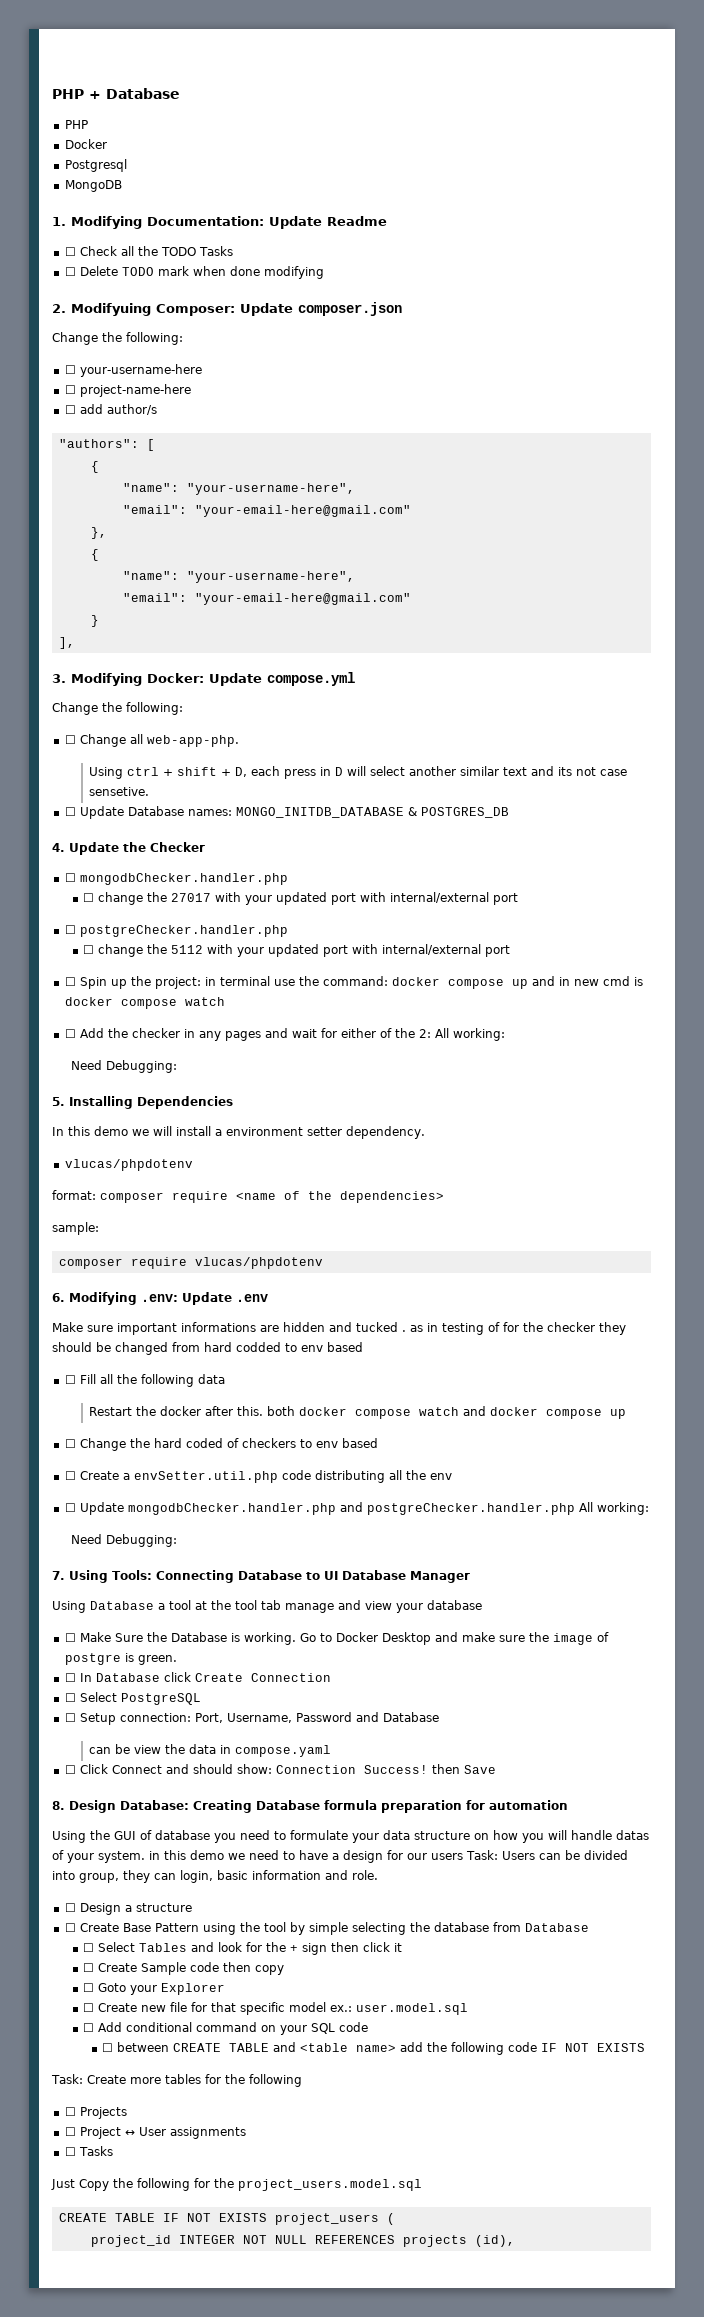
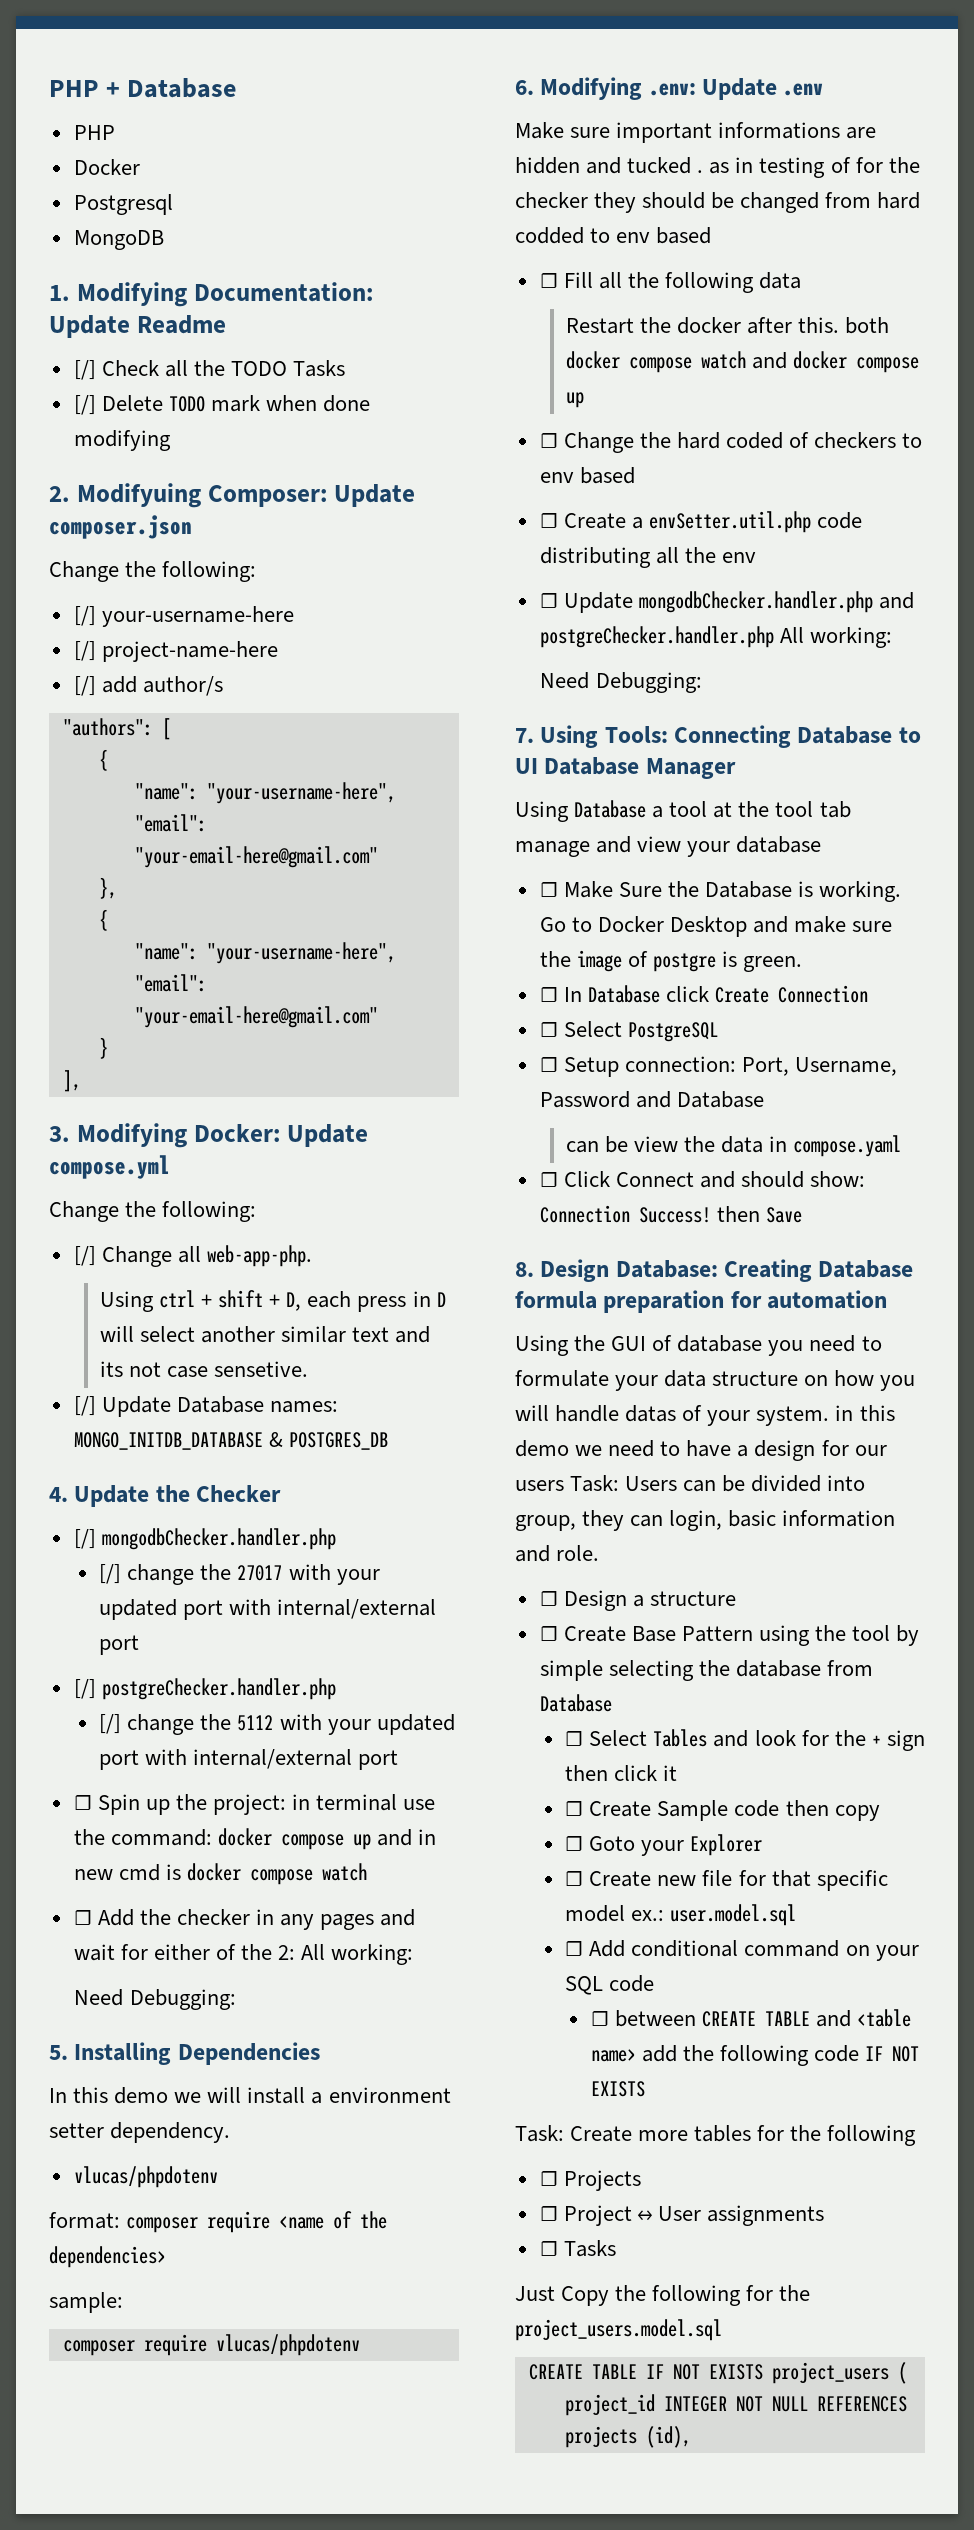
- ☐ Check all the TODO Tasks
+ [/] Check all the TODO Tasks
- ☐ Delete TODO mark when done modifying
+ [/] Delete TODO mark when done modifying
- ☐ your-username-here
+ [/] your-username-here
- ☐ project-name-here
+ [/] project-name-here
- ☐ add author/s
+ [/] add author/s
- ☐ Change all web-app-php.
+ [/] Change all web-app-php.
- ☐ Update Database names: MONGO_INITDB_DATABASE & POSTGRES_DB
+ [/] Update Database names: MONGO_INITDB_DATABASE & POSTGRES_DB
- ☐ mongodbChecker.handler.php
+ [/] mongodbChecker.handler.php
- ☐ change the 27017 with your updated port with internal/external port
+ [/] change the 27017 with your updated port with internal/external port
- ☐ postgreChecker.handler.php
+ [/] postgreChecker.handler.php
- ☐ change the 5112 with your updated port with internal/external port
+ [/] change the 5112 with your updated port with internal/external port

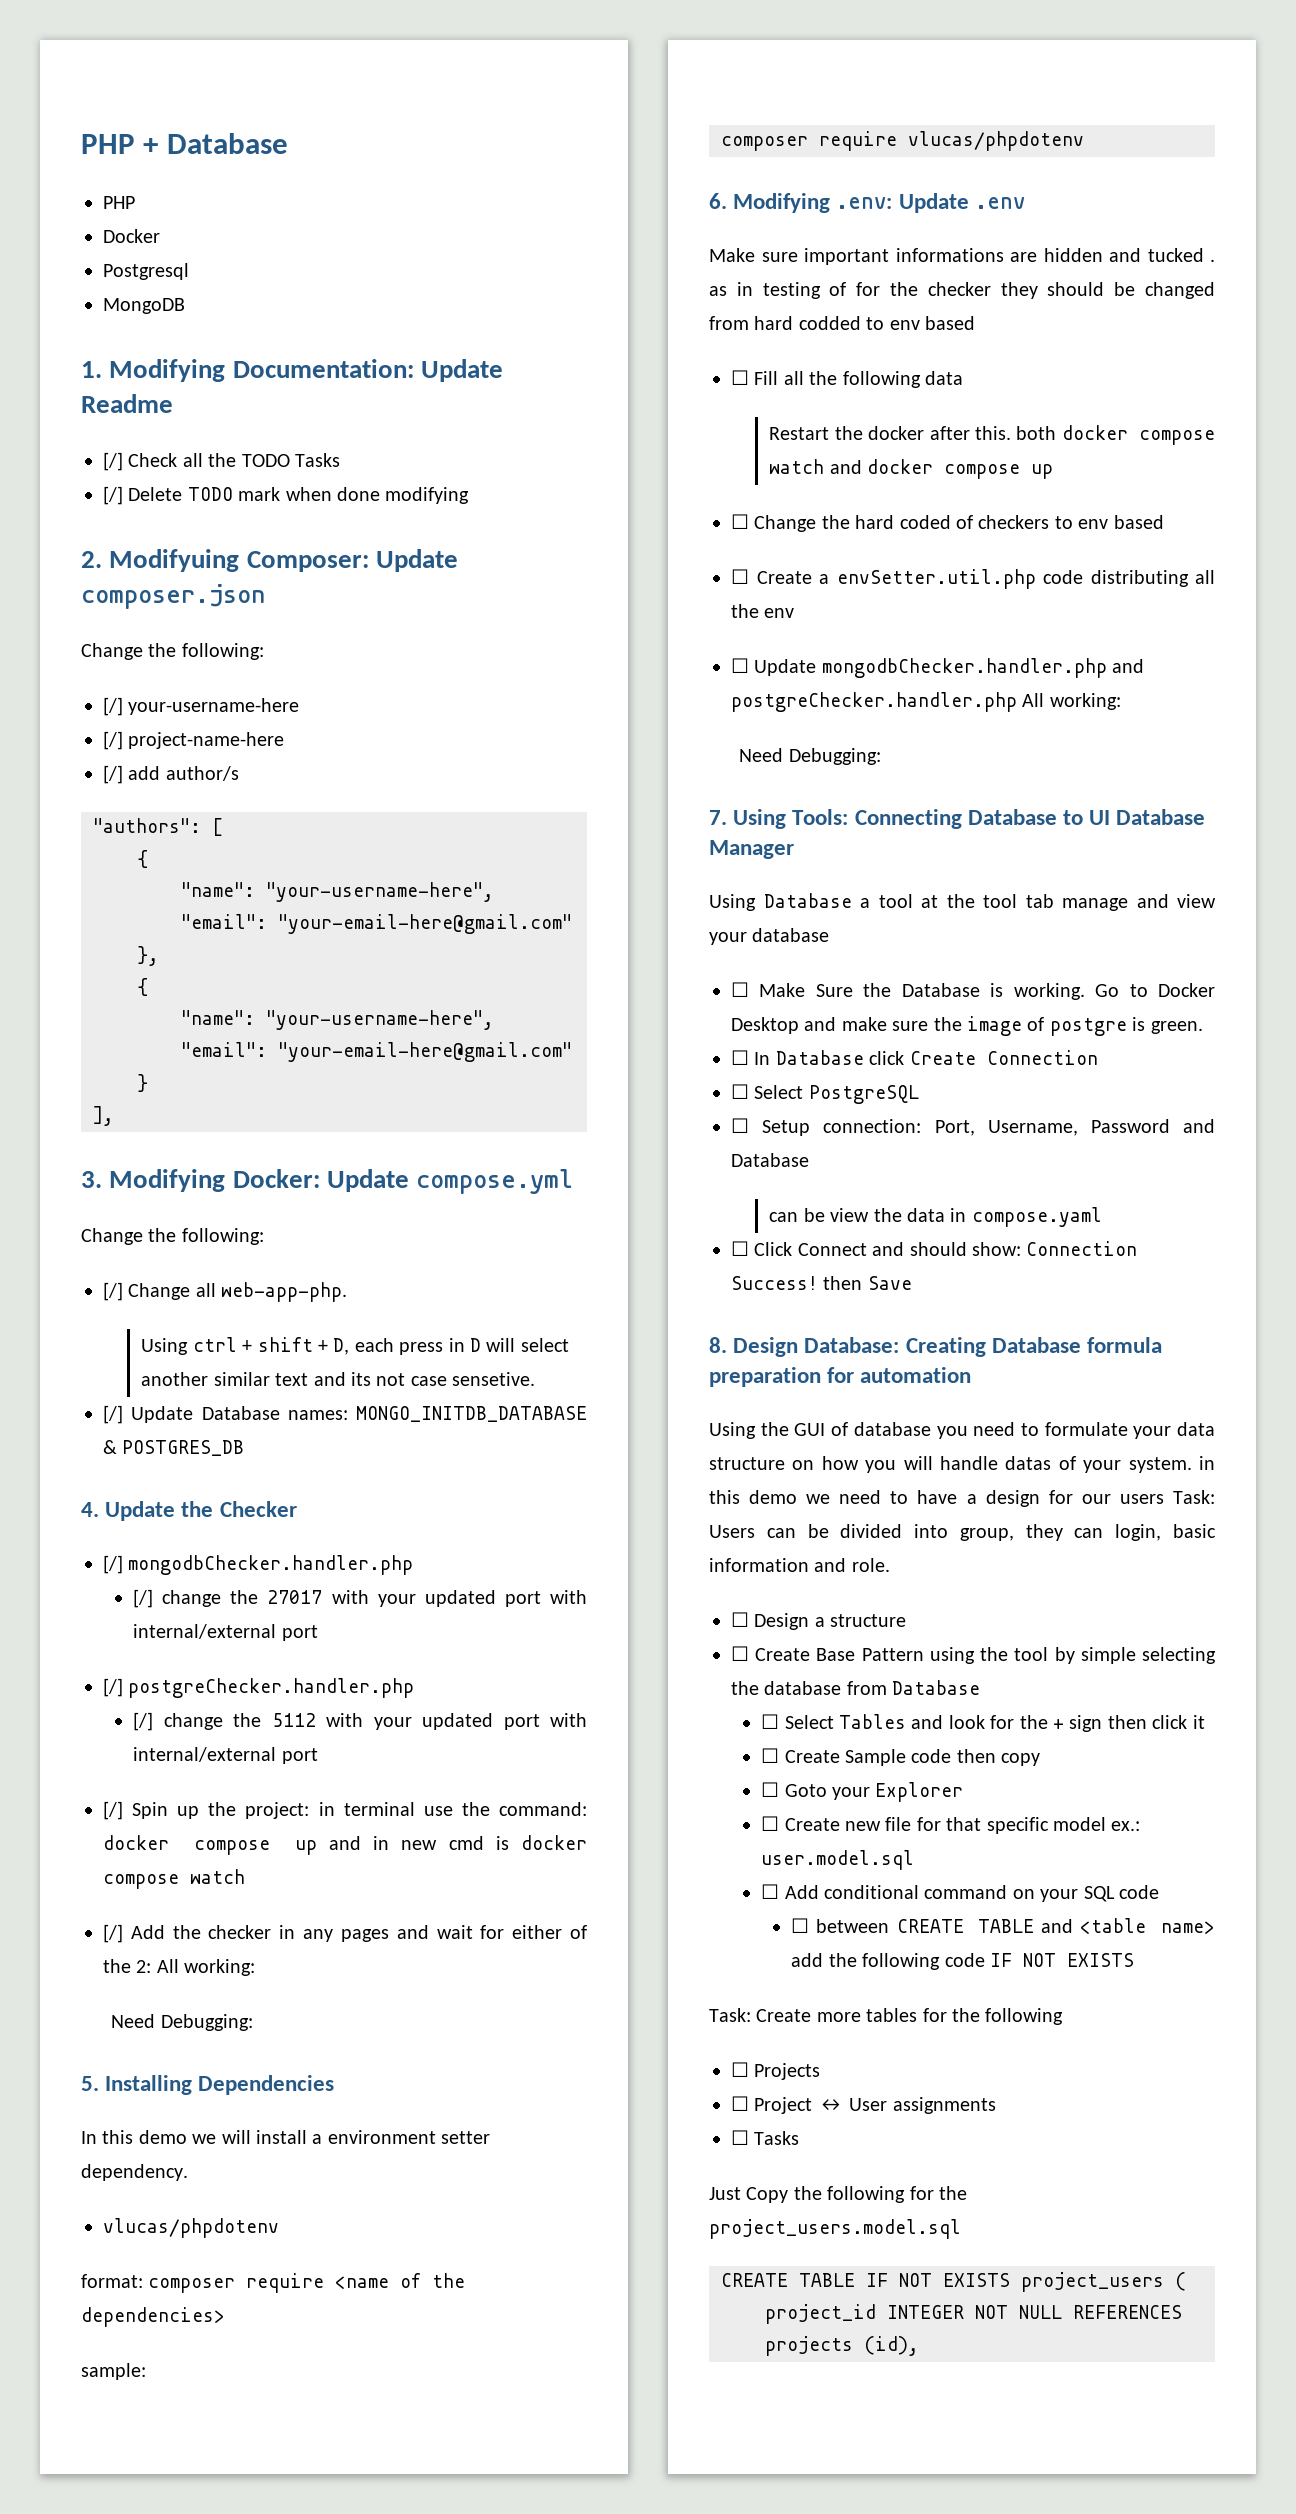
- ☐ Spin up the project: in terminal use the command: docker compose up and in new cmd is docker compose watch
+ [/] Spin up the project: in terminal use the command: docker compose up and in new cmd is docker compose watch
- ☐ Add the checker in any pages and wait for either of the 2: All working:
+ [/] Add the checker in any pages and wait for either of the 2: All working:

